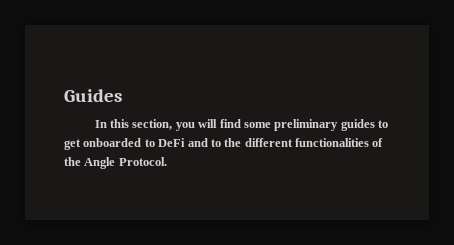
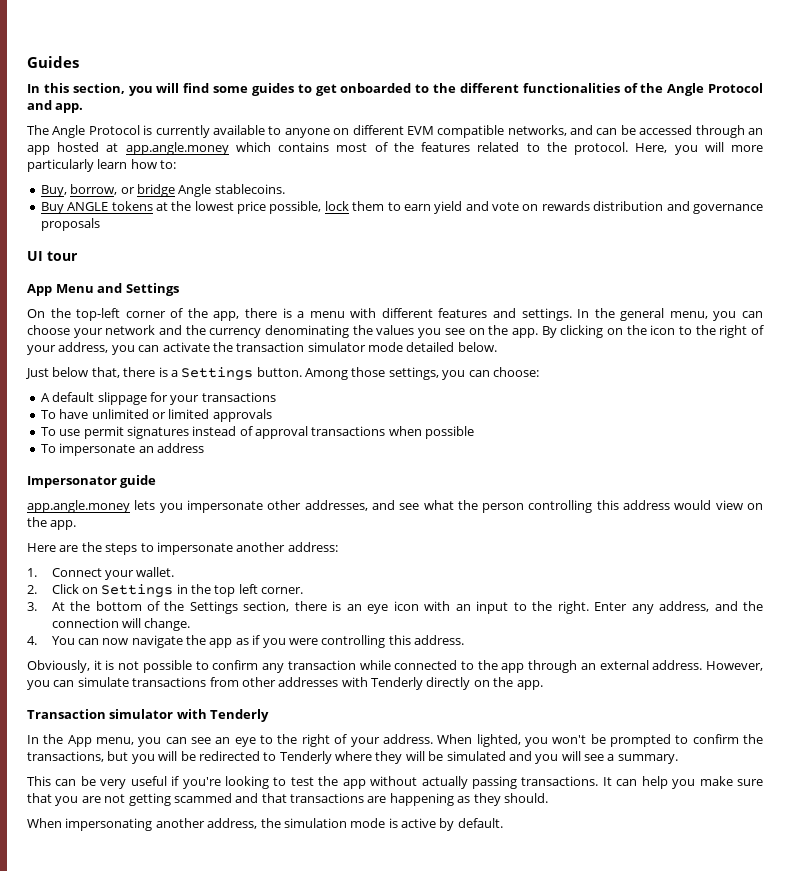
- In this section, you will find some preliminary guides to get onboarded to DeFi and to the different functionalities of the Angle Protocol.
+ In this section, you will find some guides to get onboarded to the different functionalities of the Angle Protocol and app.
+ The Angle Protocol is currently available to anyone on different EVM compatible networks, and can be accessed through an app hosted at app.angle.money which contains most of the features related to the protocol. Here, you will more particularly learn how to:
+ Buy, borrow, or bridge Angle stablecoins.
+ Buy ANGLE tokens at the lowest price possible, lock them to earn yield and vote on rewards distribution and governance proposals
+ UI tour
+ App Menu and Settings
+ On the top-left corner of the app, there is a menu with different features and settings. In the general menu, you can choose your network and the currency denominating the values you see on the app. By clicking on the icon to the right of your address, you can activate the transaction simulator mode detailed below.
+ Just below that, there is a Settings button. Among those settings, you can choose:
+ A default slippage for your transactions
+ To have unlimited or limited approvals
+ To use permit signatures instead of approval transactions when possible
+ To impersonate an address
+ Impersonator guide
+ app.angle.money lets you impersonate other addresses, and see what the person controlling this address would view on the app.
+ Here are the steps to impersonate another address:
+ 1. Connect your wallet.
+ 2. Click on Settings in the top left corner.
+ 3. At the bottom of the Settings section, there is an eye icon with an input to the right. Enter any address, and the connection will change.
+ 4. You can now navigate the app as if you were controlling this address.
+ Obviously, it is not possible to confirm any transaction while connected to the app through an external address. However, you can simulate transactions from other addresses with Tenderly directly on the app.
+ Transaction simulator with Tenderly
+ In the App menu, you can see an eye to the right of your address. When lighted, you won't be prompted to confirm the transactions, but you will be redirected to Tenderly where they will be simulated and you will see a summary.
+ This can be very useful if you're looking to test the app without actually passing transactions. It can help you make sure that you are not getting scammed and that transactions are happening as they should.
+ When impersonating another address, the simulation mode is active by default.

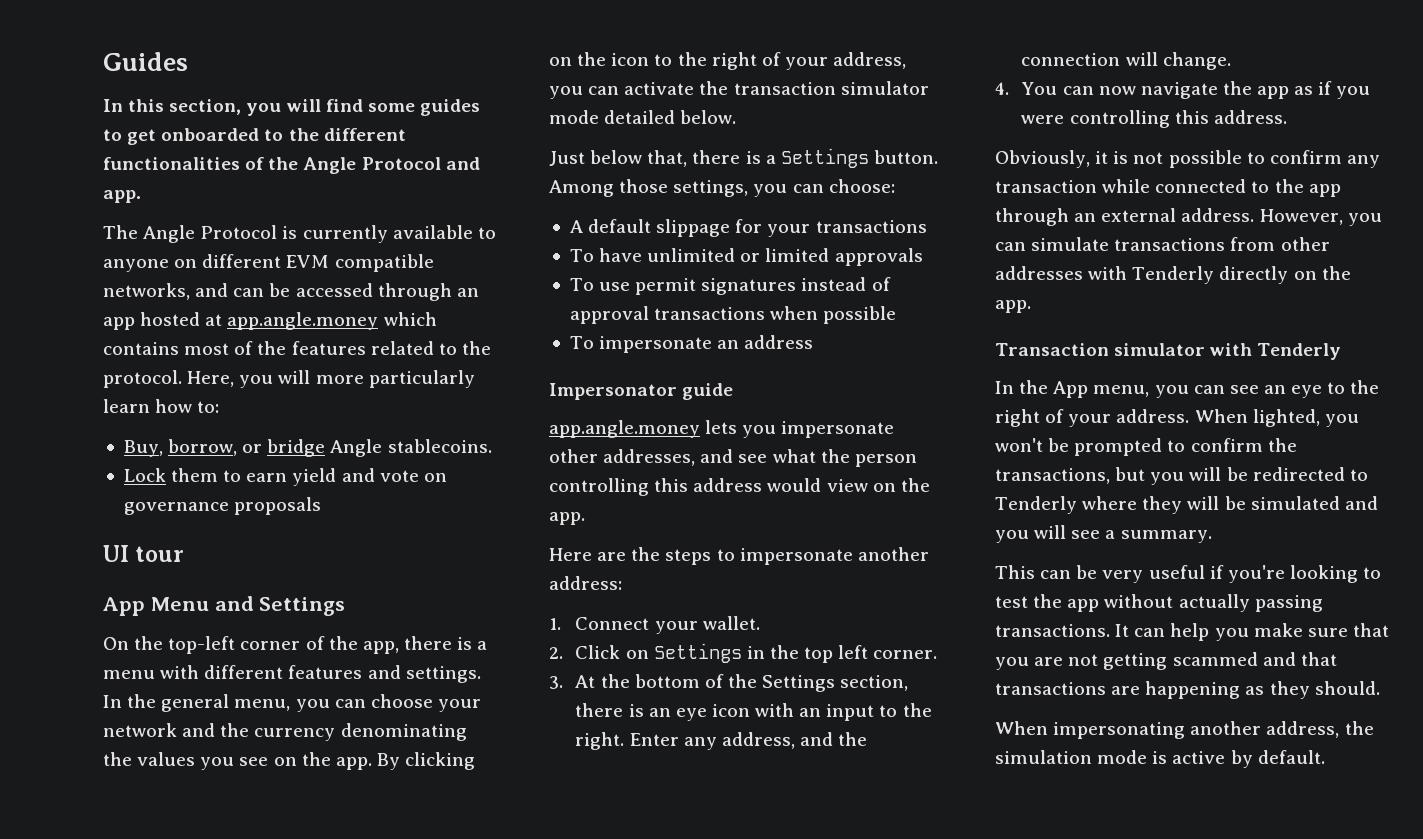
- Buy ANGLE tokens at the lowest price possible, lock them to earn yield and vote on rewards distribution and governance proposals
+ Lock them to earn yield and vote on governance proposals

